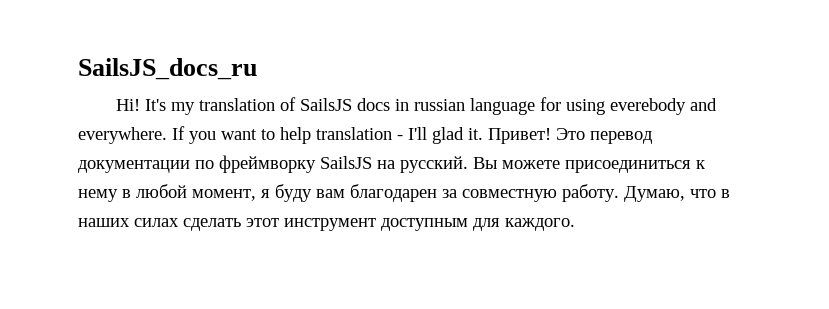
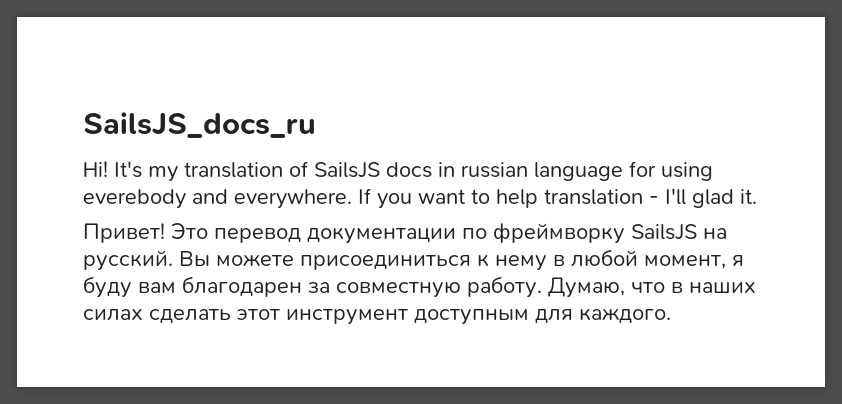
- If you want to help translation - I'll glad it. Привет!
+ If you want to help translation - I'll glad it.
+ Привет!

